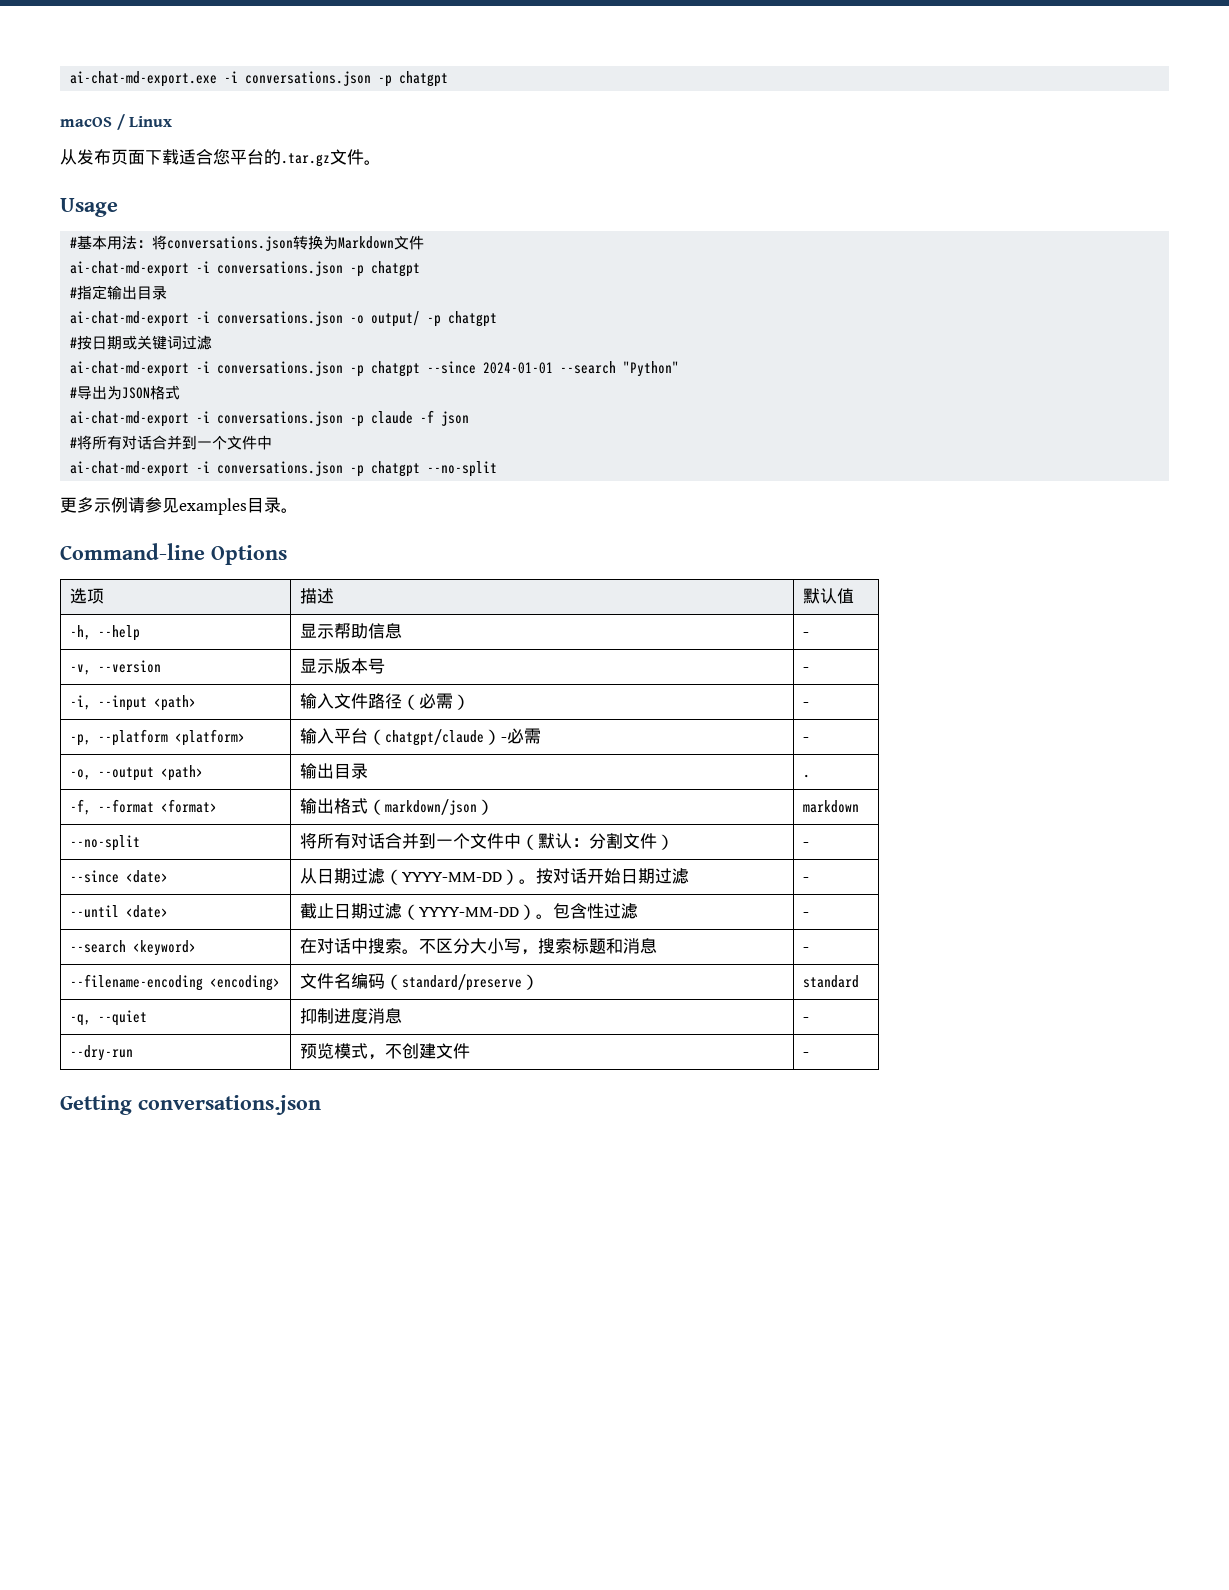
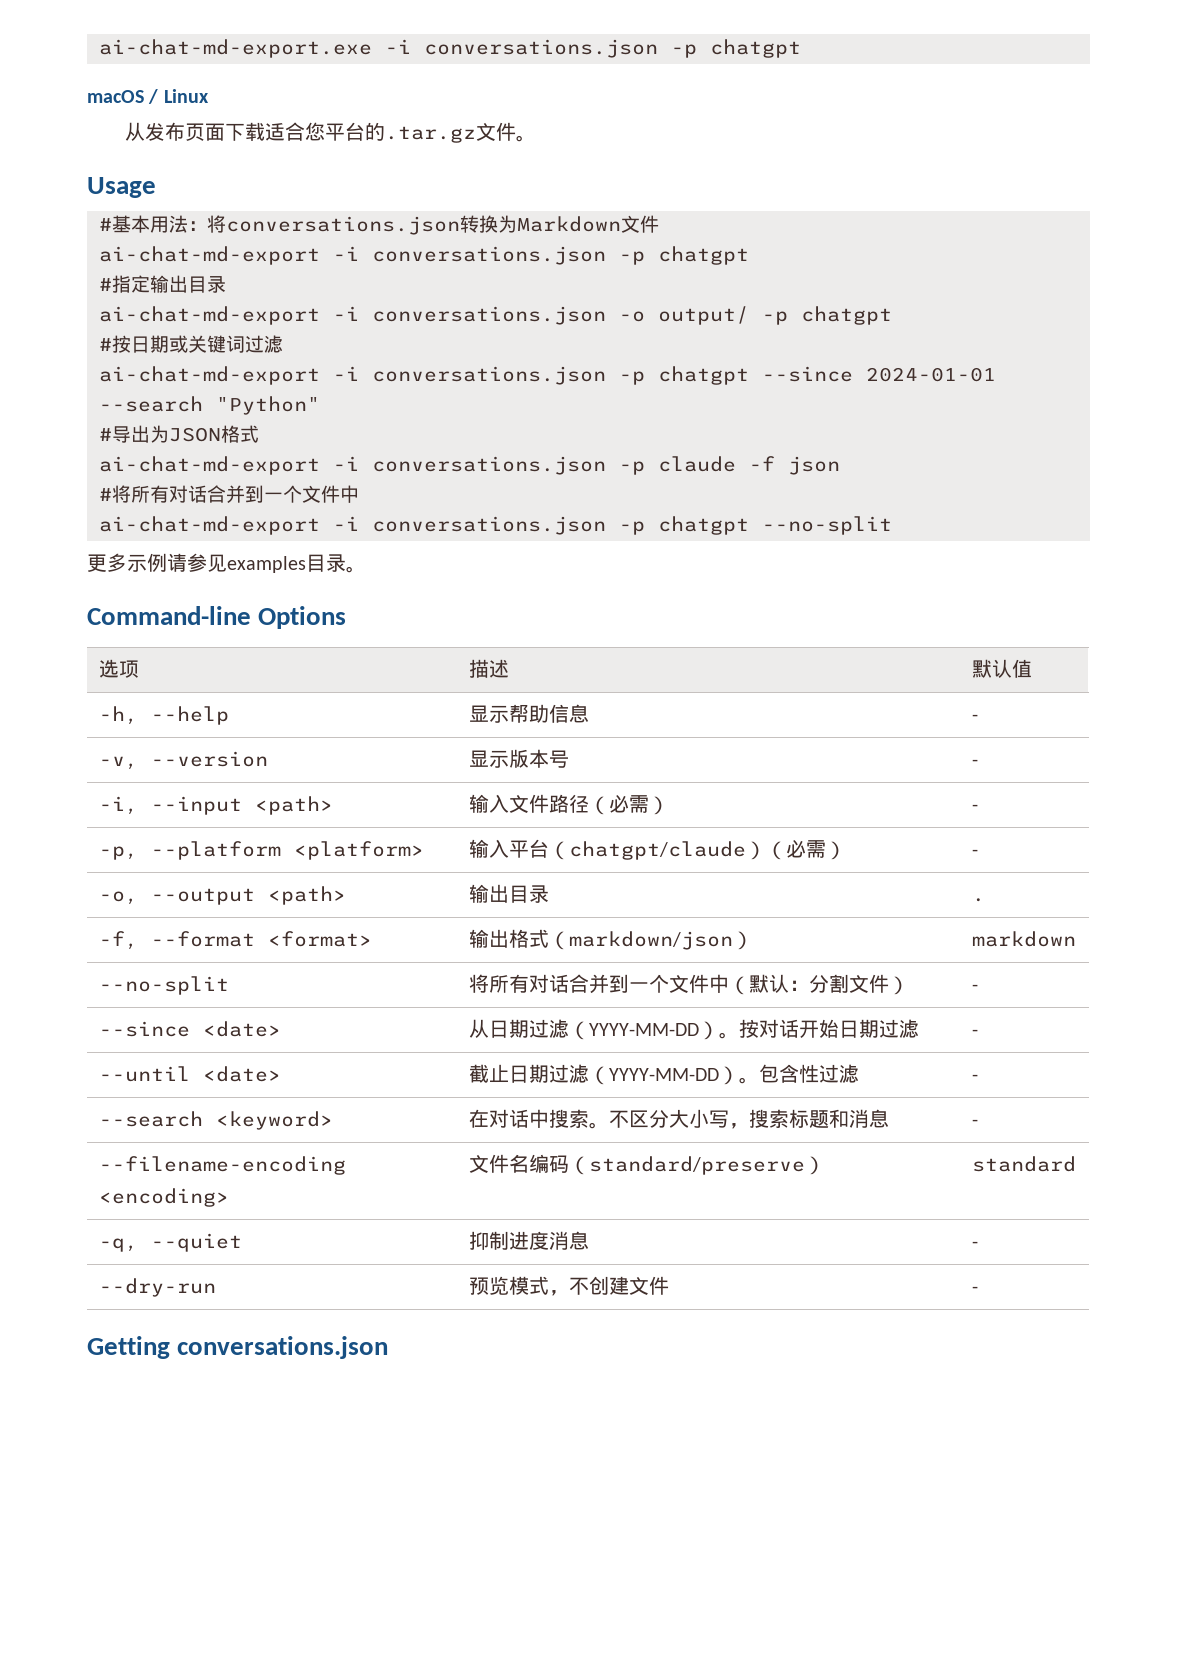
- -p, --platform <platform> | 输入平台（chatgpt/claude）-必需 | -
+ -p, --platform <platform> | 输入平台（chatgpt/claude）（必需） | -

